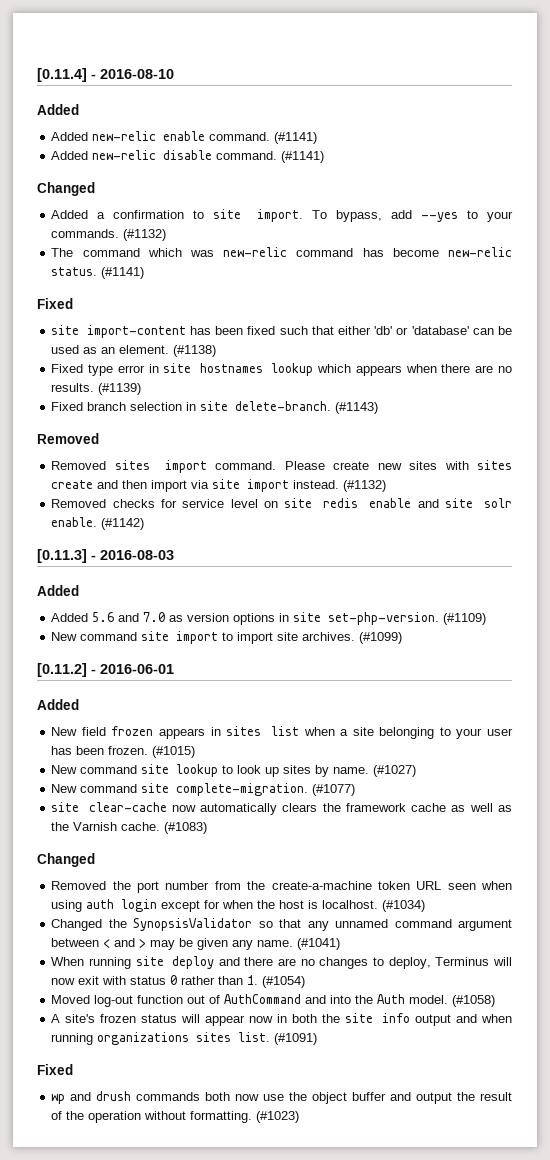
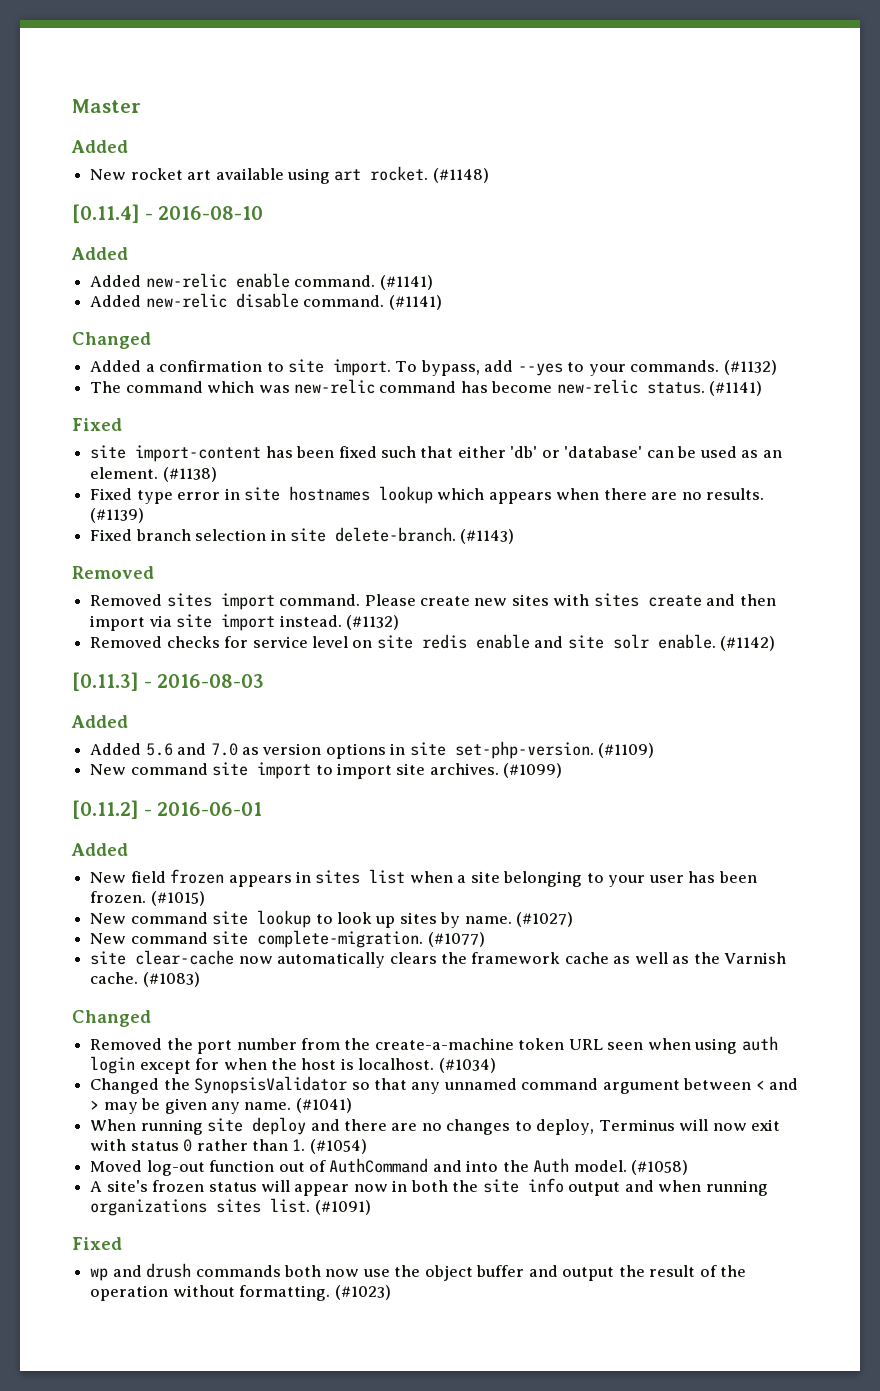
+ Master
+ Added
+ New rocket art available using art rocket. (#1148)

